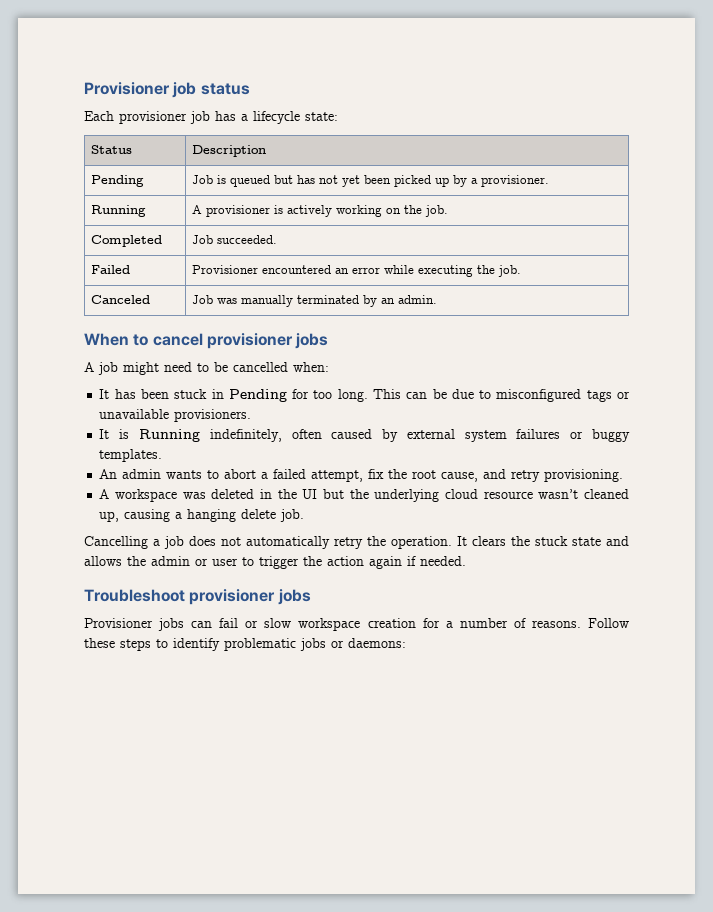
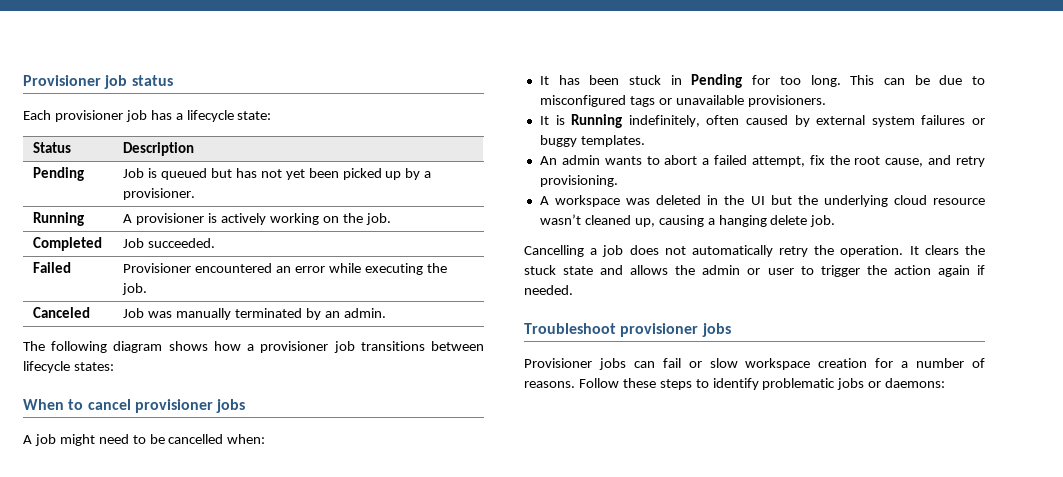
+ The following diagram shows how a provisioner job transitions between lifecycle states:

